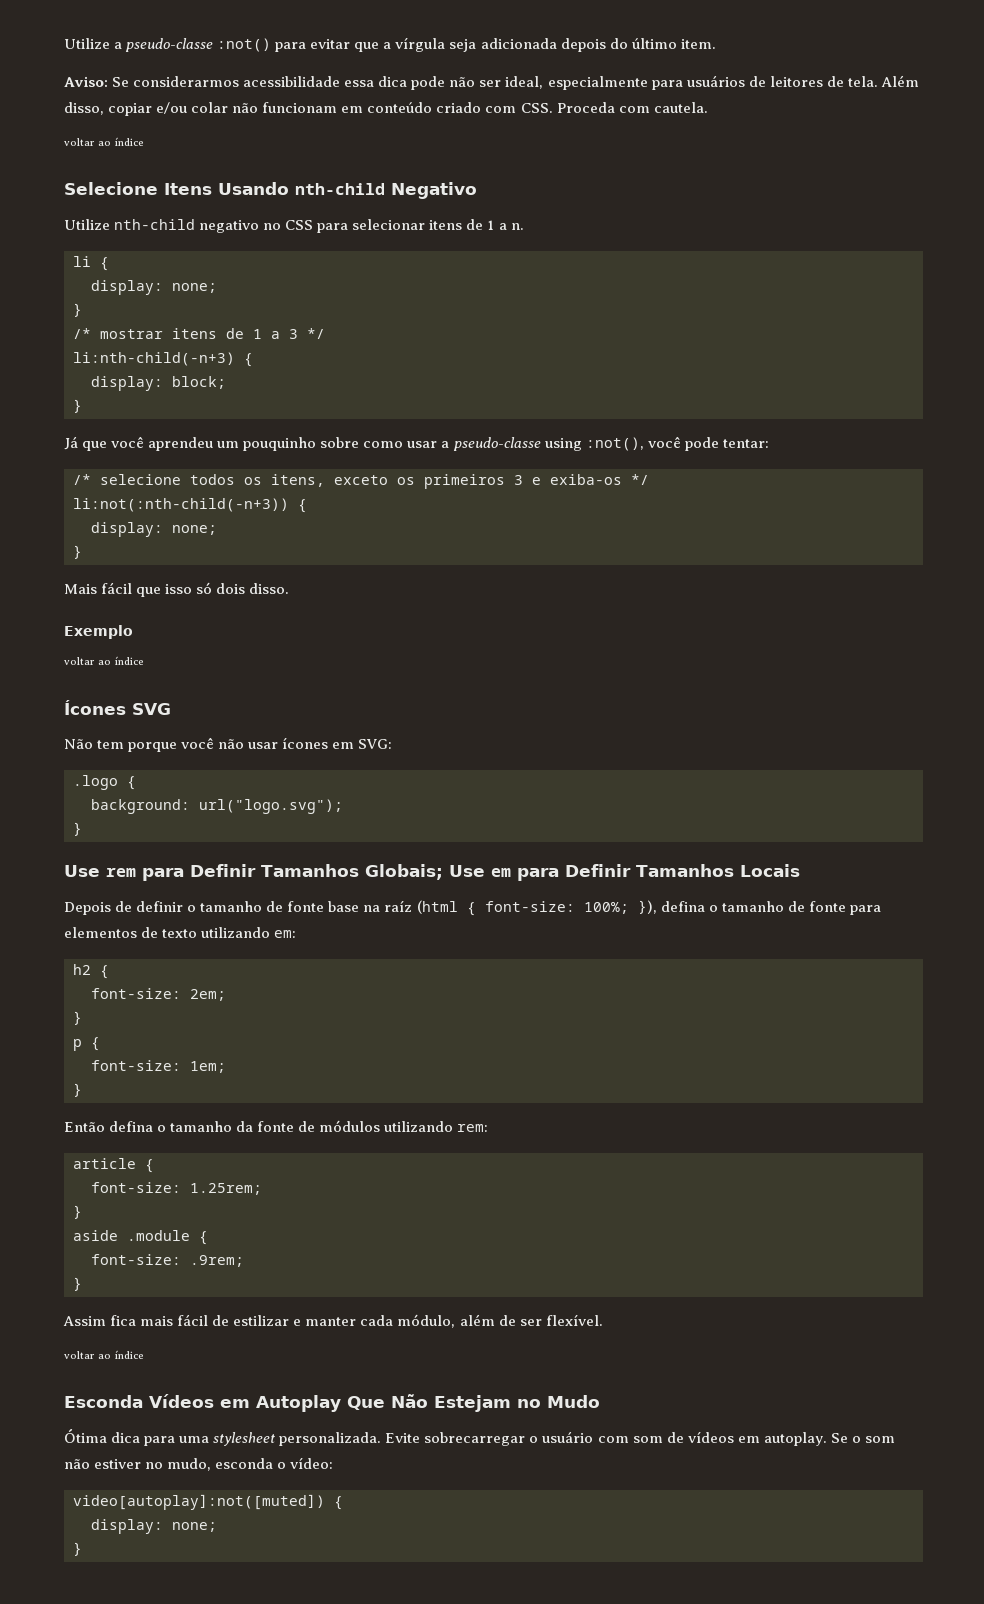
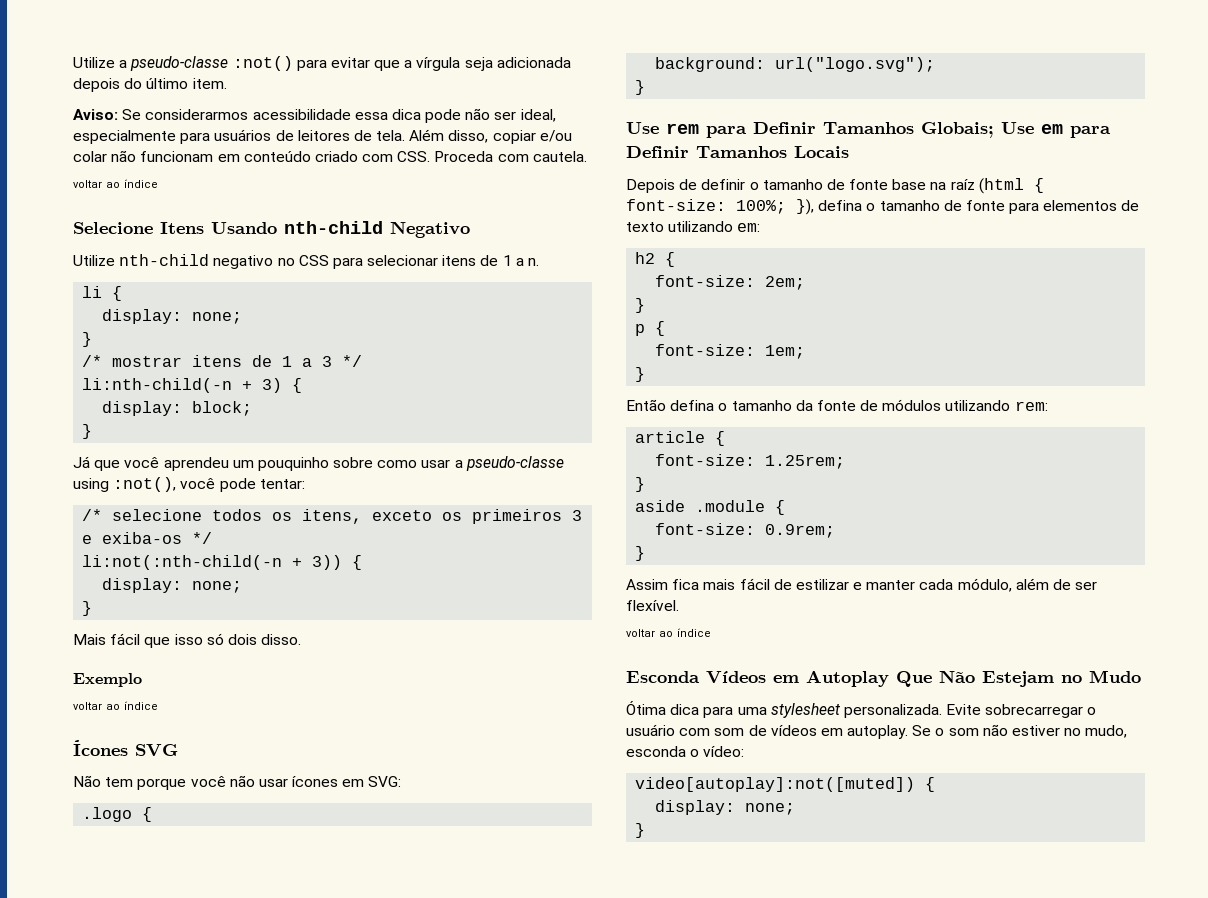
- li:nth-child(-n+3) {
+ li:nth-child(-n + 3) {
- li:not(:nth-child(-n+3)) {
+ li:not(:nth-child(-n + 3)) {
- font-size: .9rem;
+ font-size: 0.9rem;

